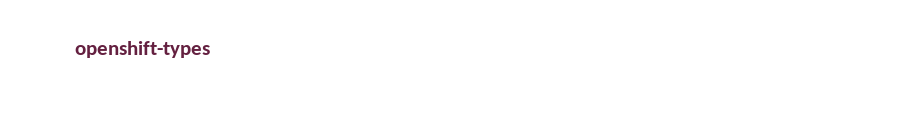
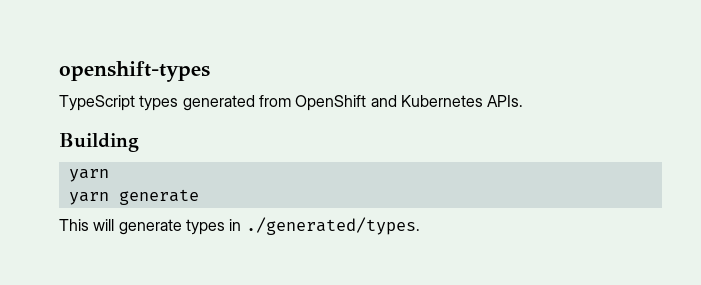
+ TypeScript types generated from OpenShift and Kubernetes APIs.
+ Building
+ yarn
+ yarn generate
+ This will generate types in ./generated/types.

